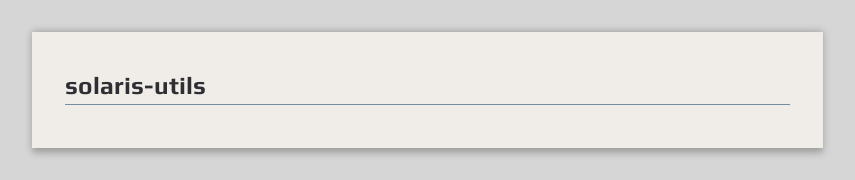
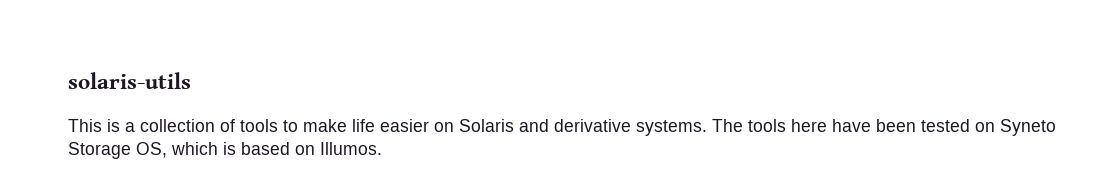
+ This is a collection of tools to make life easier on Solaris and derivative systems. The tools here have been tested on Syneto Storage OS, which is based on Illumos.

